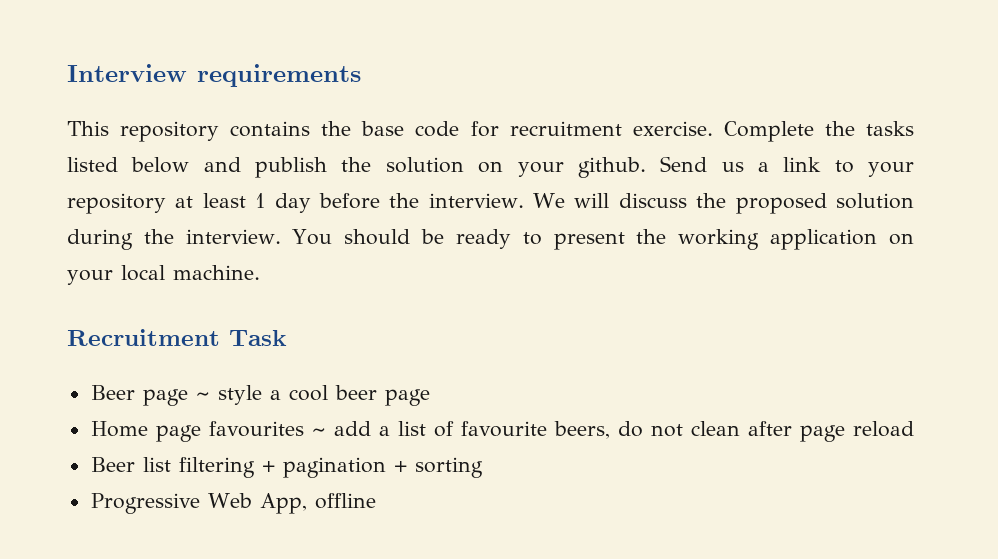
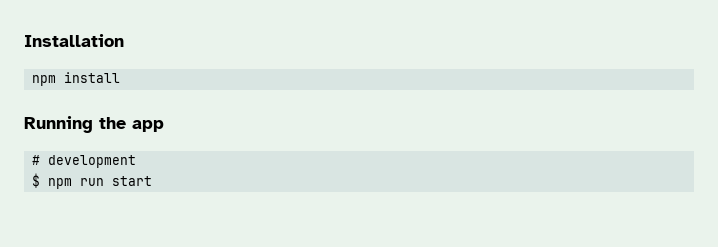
- Interview requirements
- This repository contains the base code for recruitment exercise. Complete the tasks listed below and publish the solution on your github. Send us a link to your repository at least 1 day before the interview. We will discuss the proposed solution during the interview. You should be ready to present the working application on your local machine.
- Recruitment Task
- Beer page ~ style a cool beer page
- Home page favourites ~ add a list of favourite beers, do not clean after page reload
- Beer list filtering + pagination + sorting
- Progressive Web App, offline
+ Installation
+ npm install
+ Running the app
+ # development
+ $ npm run start

